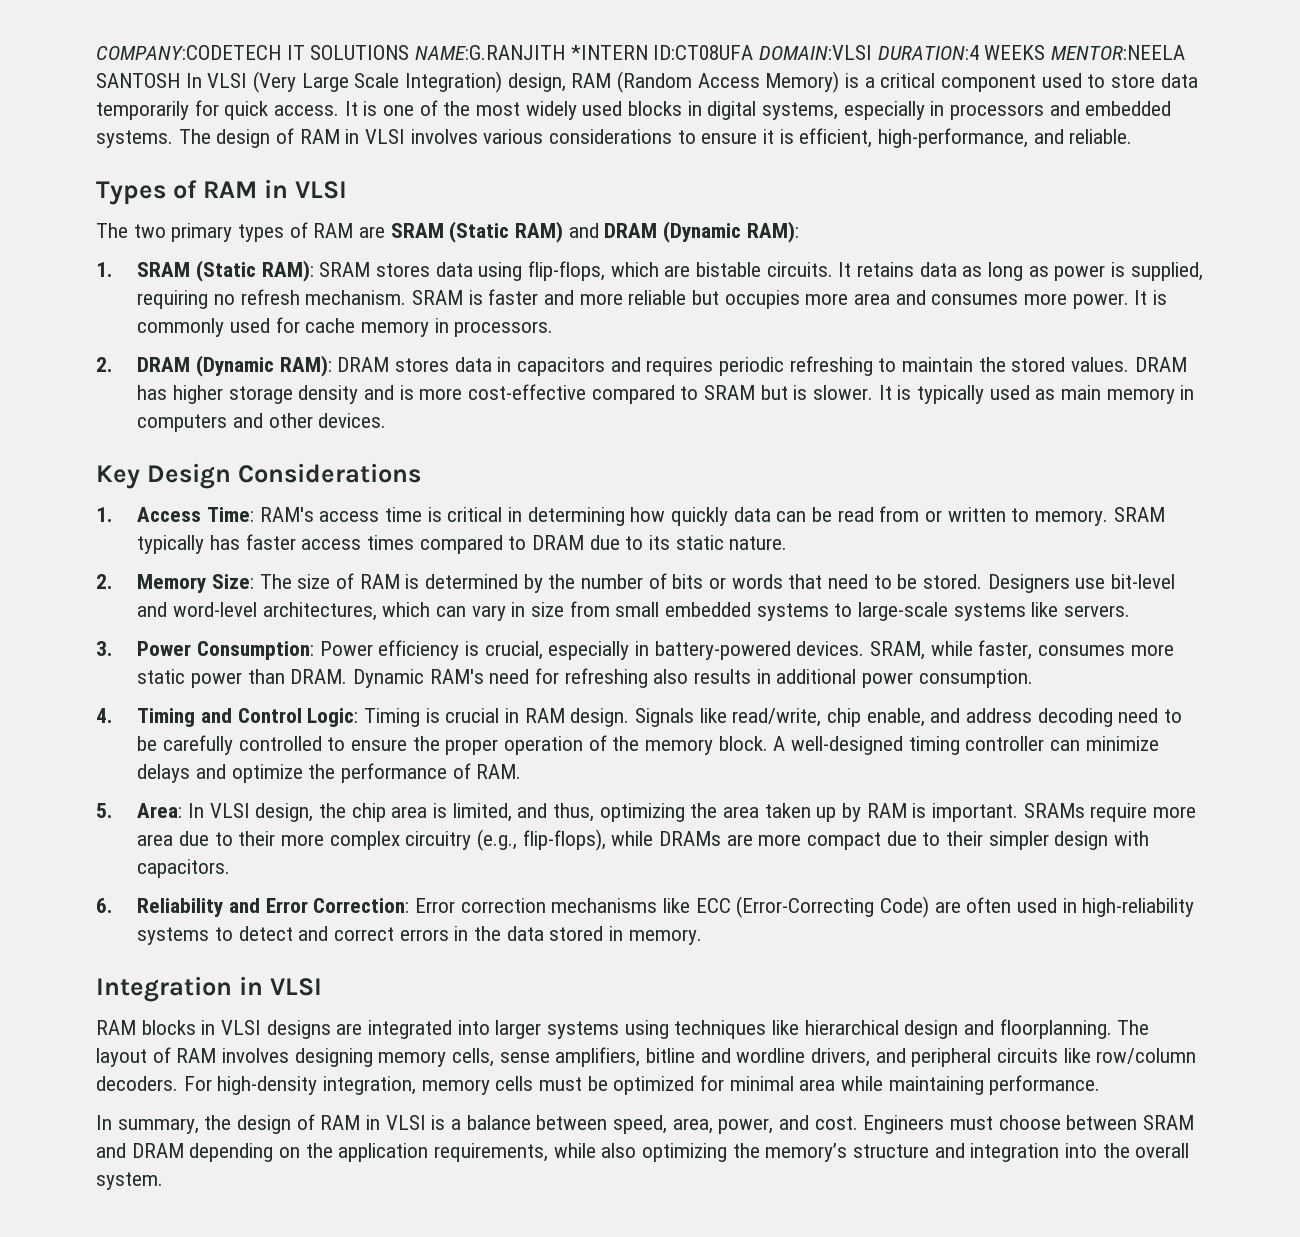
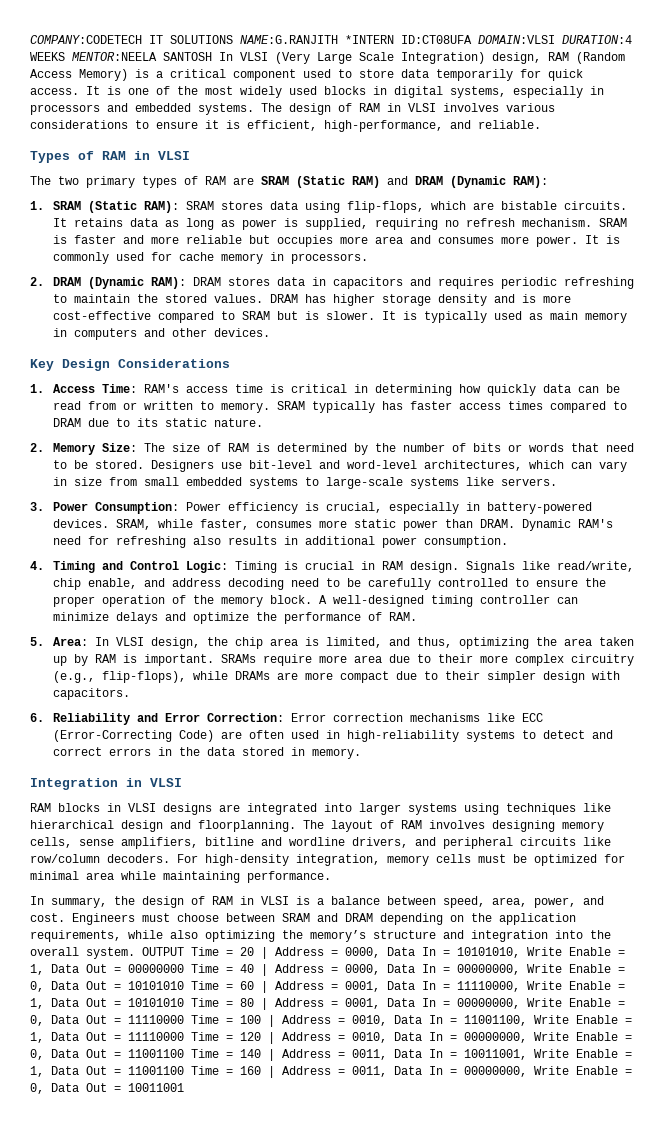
+ OUTPUT Time = 20 | Address = 0000, Data In = 10101010, Write Enable = 1, Data Out = 00000000 Time = 40 | Address = 0000, Data In = 00000000, Write Enable = 0, Data Out = 10101010 Time = 60 | Address = 0001, Data In = 11110000, Write Enable = 1, Data Out = 10101010 Time = 80 | Address = 0001, Data In = 00000000, Write Enable = 0, Data Out = 11110000 Time = 100 | Address = 0010, Data In = 11001100, Write Enable = 1, Data Out = 11110000 Time = 120 | Address = 0010, Data In = 00000000, Write Enable = 0, Data Out = 11001100 Time = 140 | Address = 0011, Data In = 10011001, Write Enable = 1, Data Out = 11001100 Time = 160 | Address = 0011, Data In = 00000000, Write Enable = 0, Data Out = 10011001

